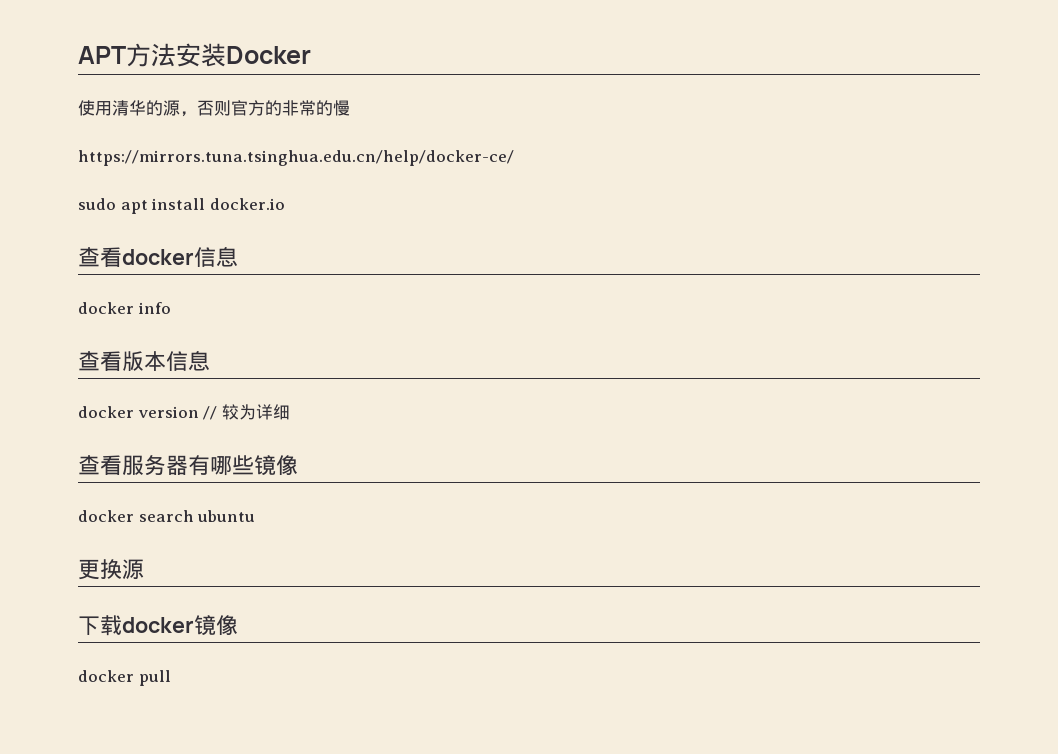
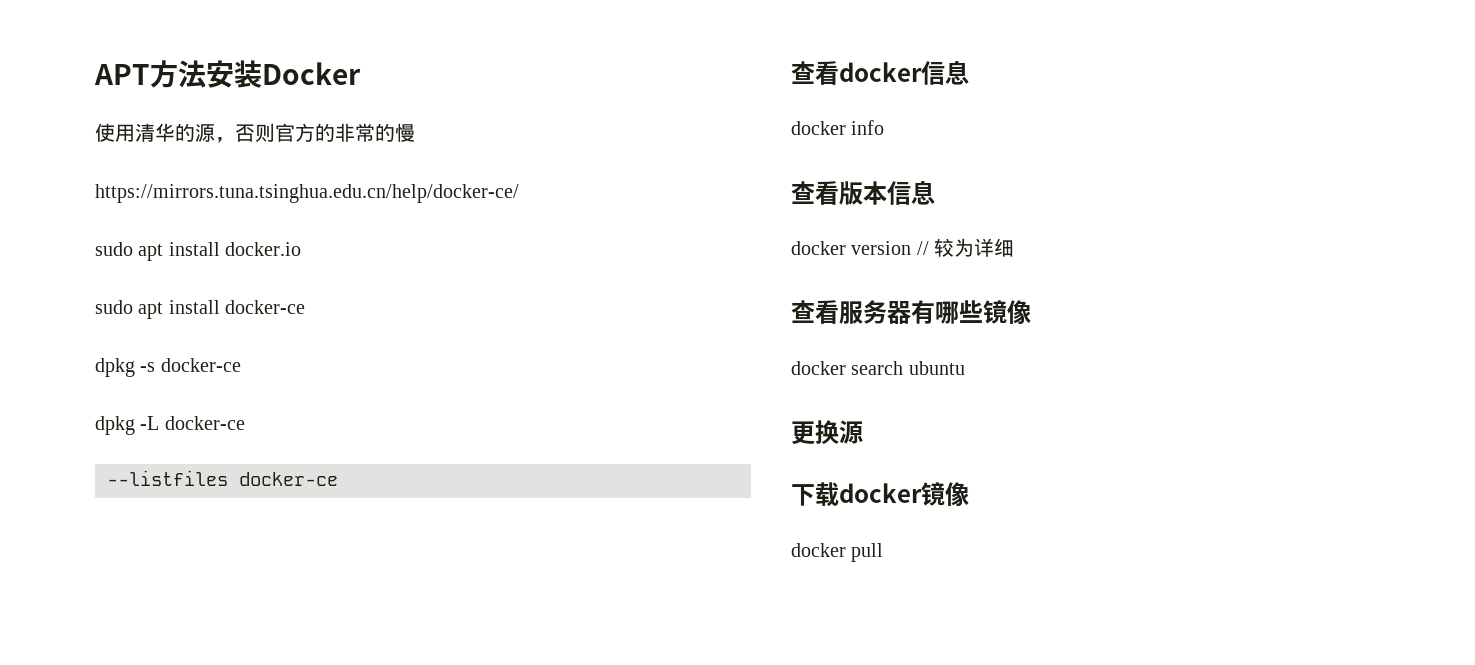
+ sudo apt install docker-ce
+ dpkg -s docker-ce
+ dpkg -L docker-ce
+ --listfiles docker-ce

